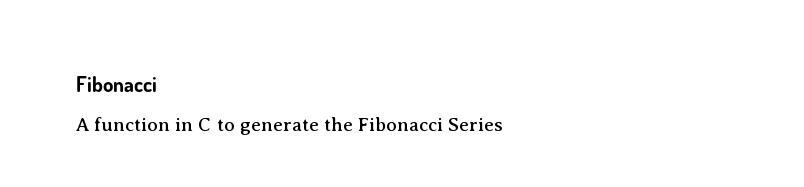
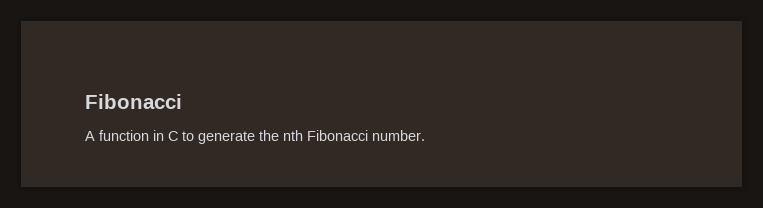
- A function in C to generate the Fibonacci Series
+ A function in C to generate the nth Fibonacci number.

